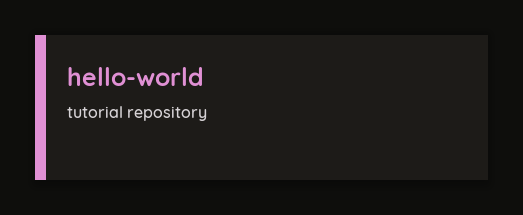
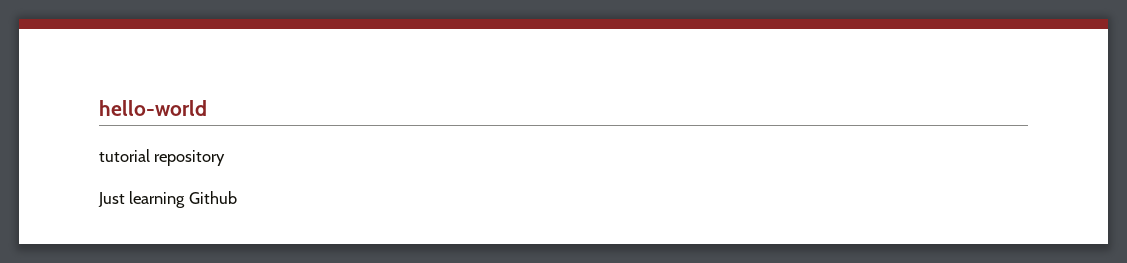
+ Just learning Github

